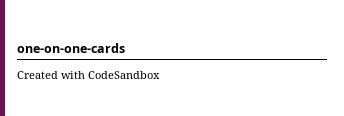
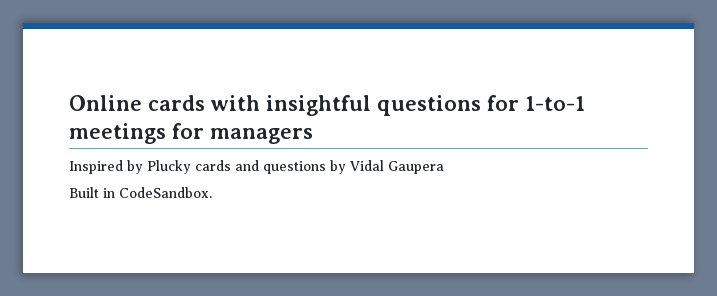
- one-on-one-cards
- Created with CodeSandbox
+ Online cards with insightful questions for 1-to-1 meetings for managers
+ Inspired by Plucky cards and questions by Vidal Gaupera
+ Built in CodeSandbox.

